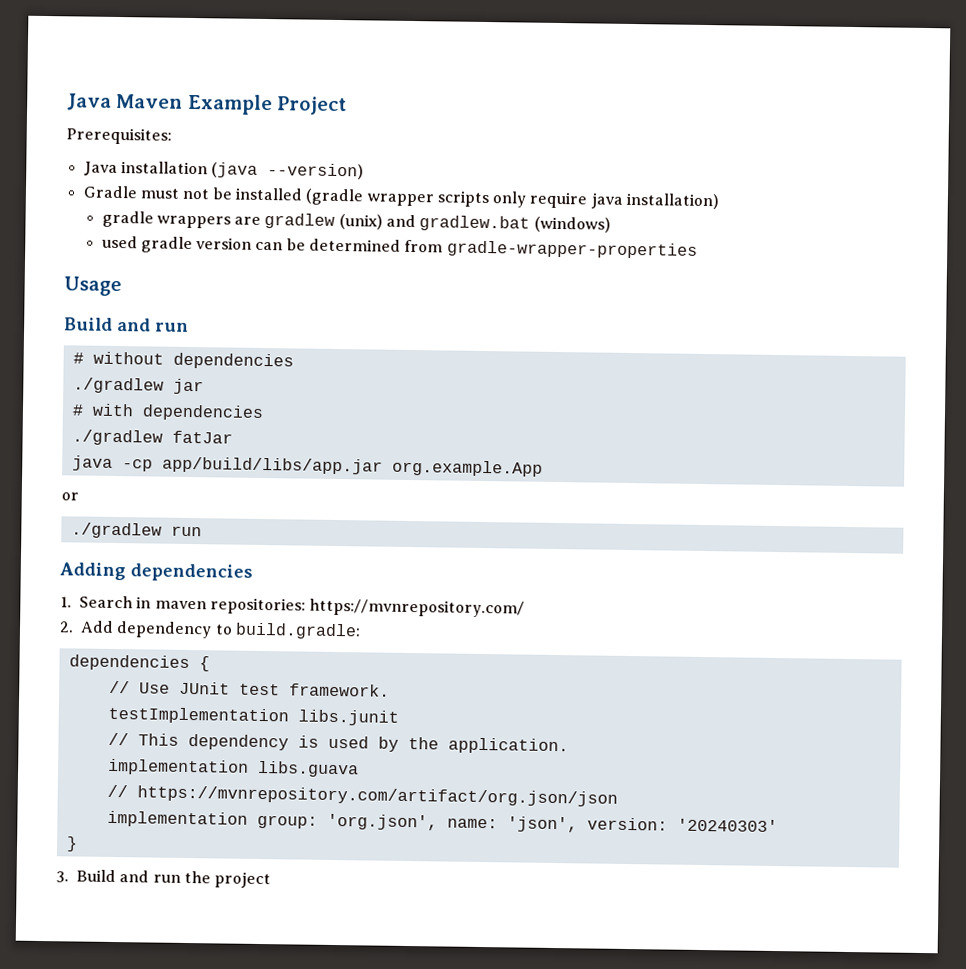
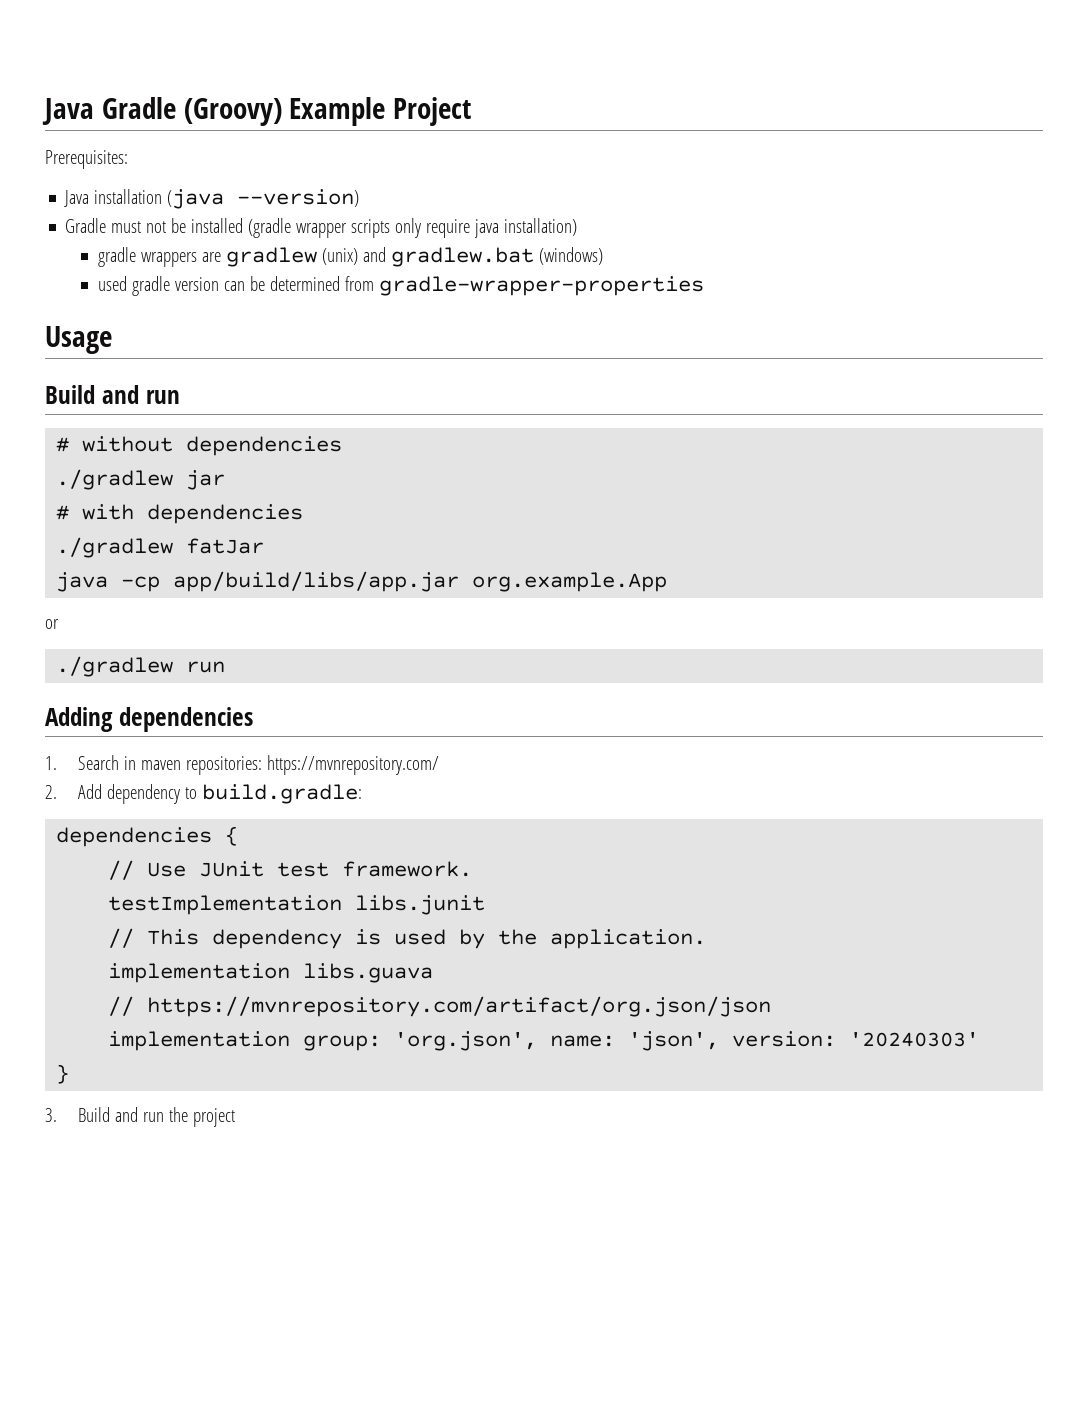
- Java Maven Example Project
+ Java Gradle (Groovy) Example Project

